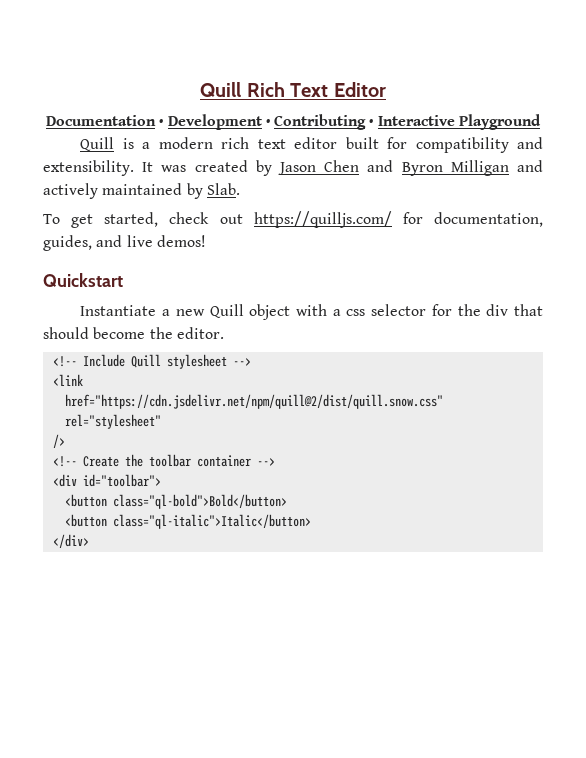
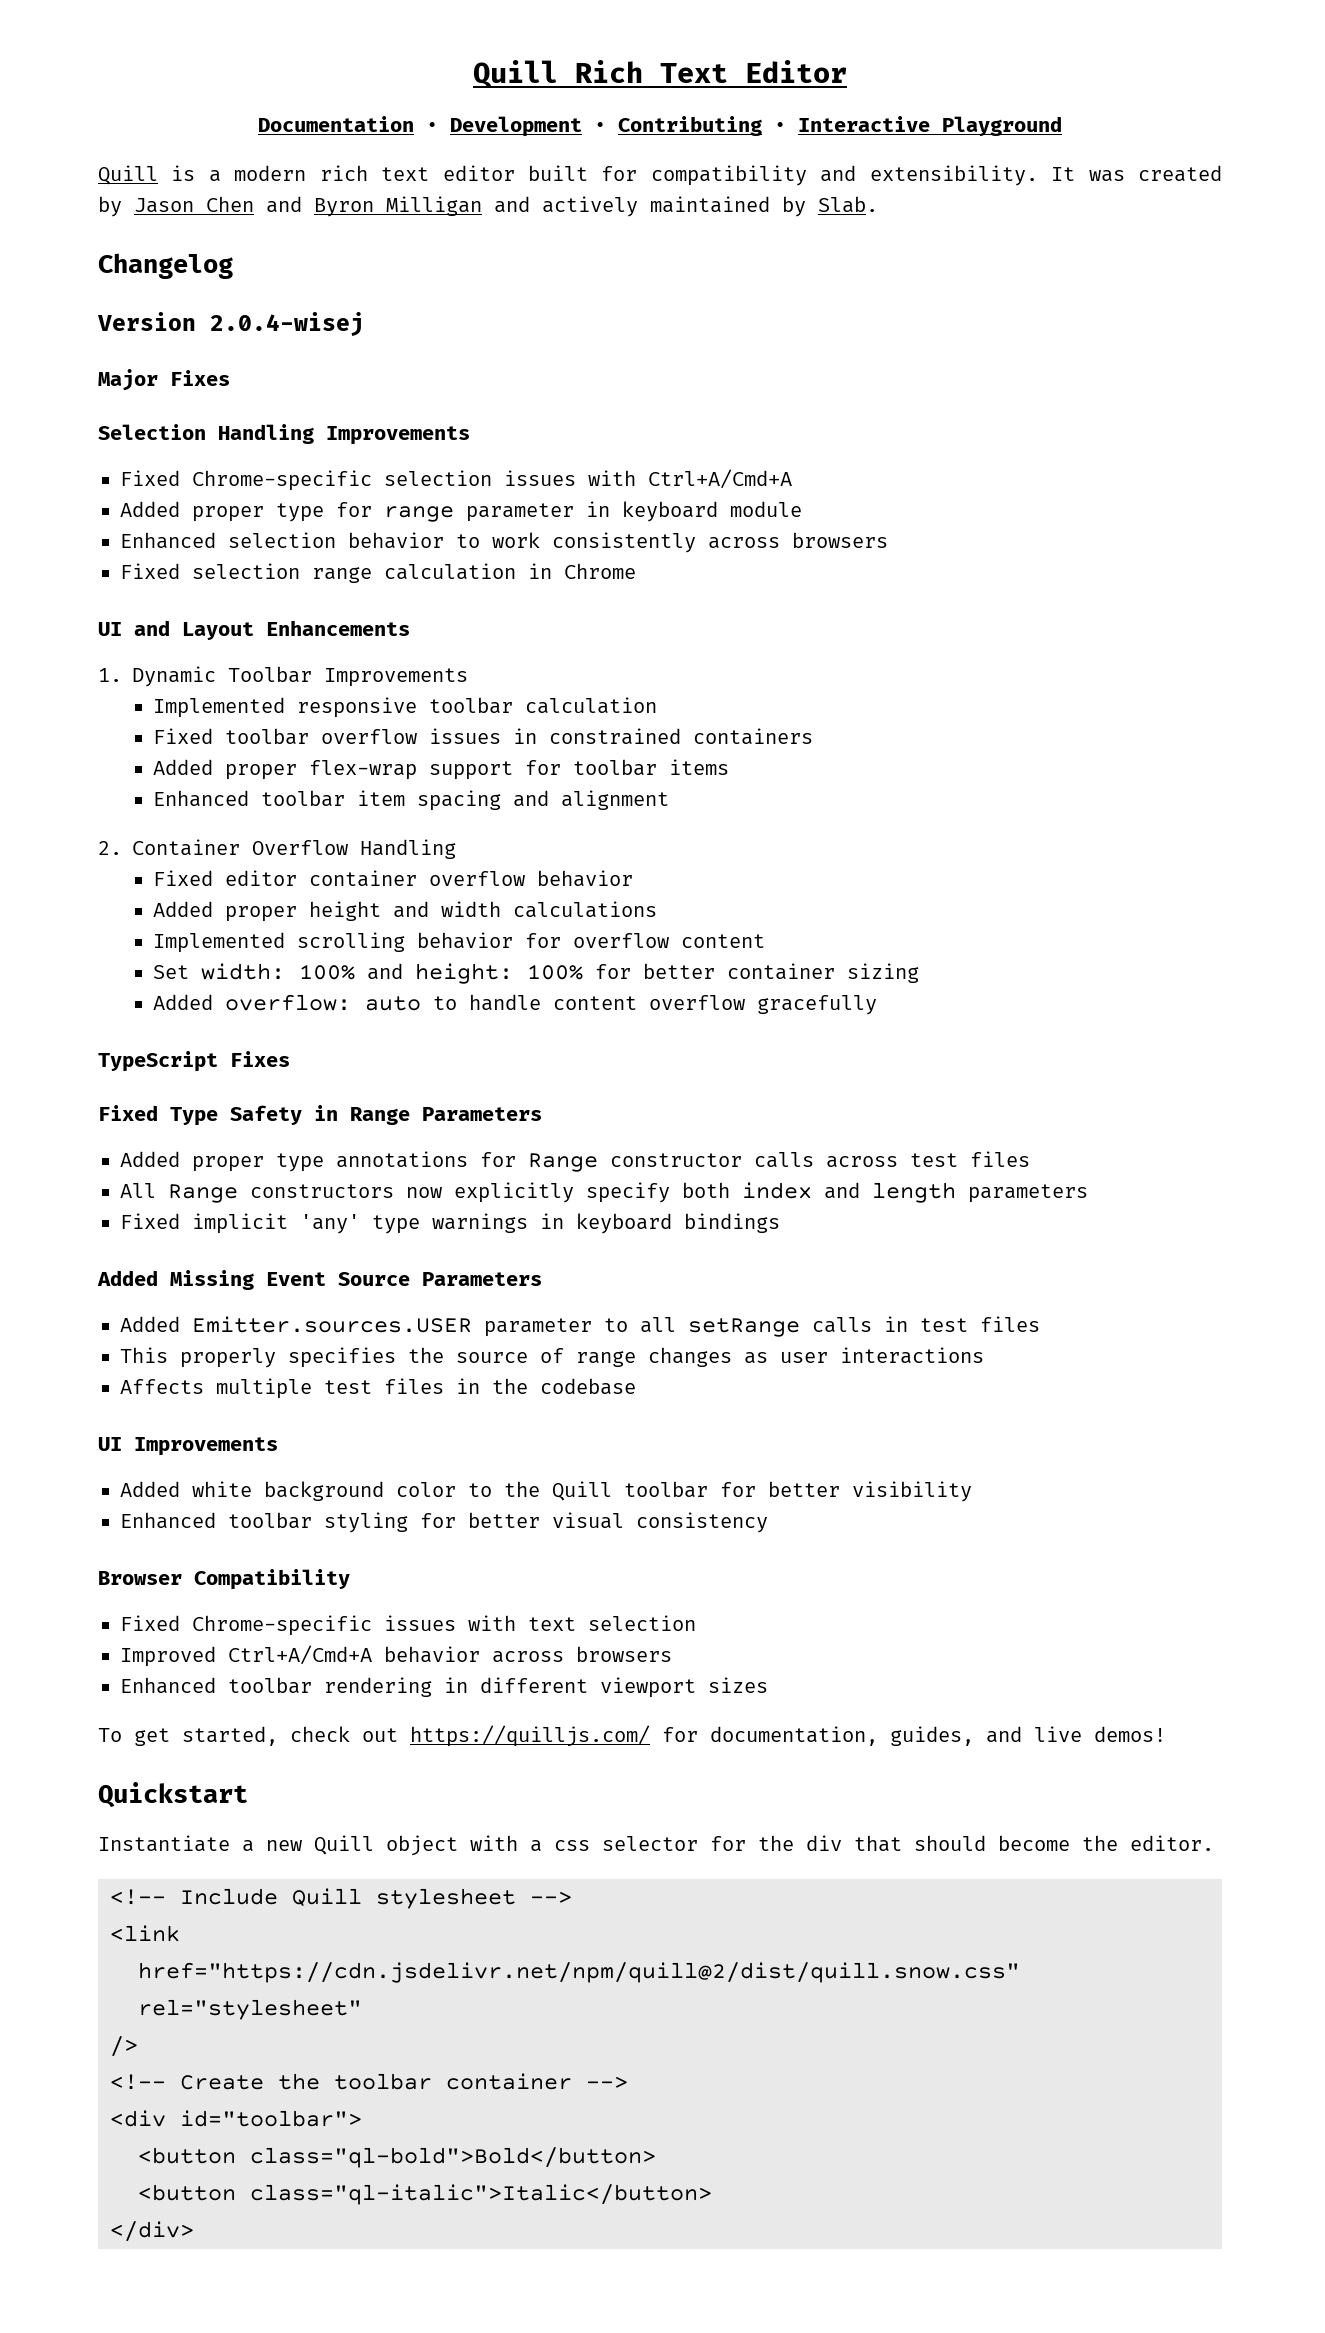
+ Changelog
+ Version 2.0.4-wisej
+ Major Fixes
+ Selection Handling Improvements
+ Fixed Chrome-specific selection issues with Ctrl+A/Cmd+A
+ Added proper type for range parameter in keyboard module
+ Enhanced selection behavior to work consistently across browsers
+ Fixed selection range calculation in Chrome
+ UI and Layout Enhancements
+ 1. Dynamic Toolbar Improvements
+ Implemented responsive toolbar calculation
+ Fixed toolbar overflow issues in constrained containers
+ Added proper flex-wrap support for toolbar items
+ Enhanced toolbar item spacing and alignment
+ 2. Container Overflow Handling
+ Fixed editor container overflow behavior
+ Added proper height and width calculations
+ Implemented scrolling behavior for overflow content
+ Set width: 100% and height: 100% for better container sizing
+ Added overflow: auto to handle content overflow gracefully
+ TypeScript Fixes
+ Fixed Type Safety in Range Parameters
+ Added proper type annotations for Range constructor calls across test files
+ All Range constructors now explicitly specify both index and length parameters
+ Fixed implicit 'any' type warnings in keyboard bindings
+ Added Missing Event Source Parameters
+ Added Emitter.sources.USER parameter to all setRange calls in test files
+ This properly specifies the source of range changes as user interactions
+ Affects multiple test files in the codebase
+ UI Improvements
+ Added white background color to the Quill toolbar for better visibility
+ Enhanced toolbar styling for better visual consistency
+ Browser Compatibility
+ Fixed Chrome-specific issues with text selection
+ Improved Ctrl+A/Cmd+A behavior across browsers
+ Enhanced toolbar rendering in different viewport sizes

